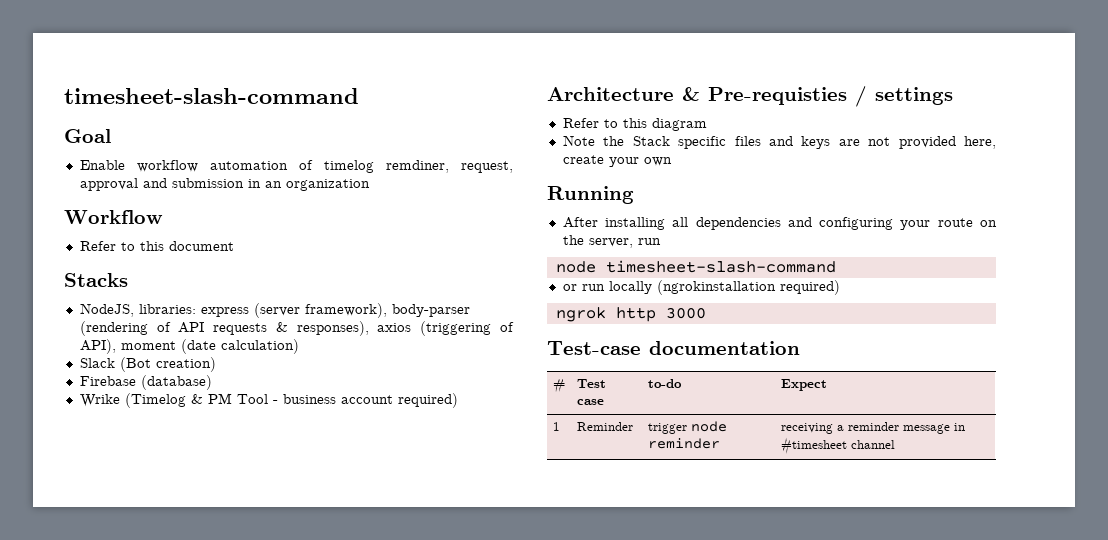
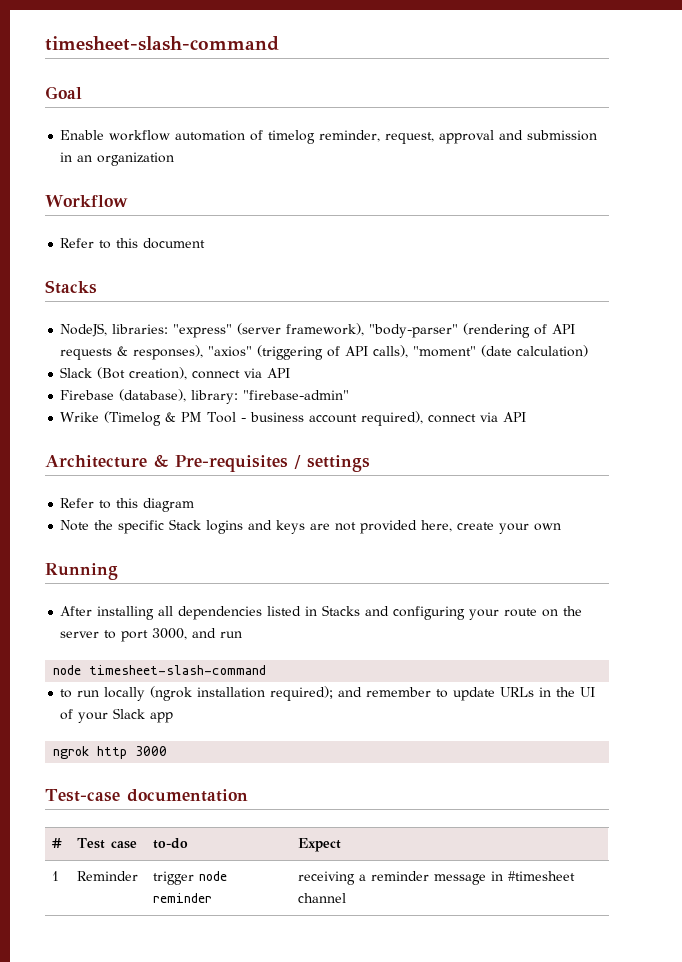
- Enable workflow automation of timelog remdiner, request, approval and submission in an organization
+ Enable workflow automation of timelog reminder, request, approval and submission in an organization
- NodeJS, libraries: express (server framework), body-parser (rendering of API requests & responses), axios (triggering of API), moment (date calculation)
+ NodeJS, libraries: "express" (server framework), "body-parser" (rendering of API requests & responses), "axios" (triggering of API calls), "moment" (date calculation)
- Slack (Bot creation)
- Firebase (database)
+ Slack (Bot creation), connect via API
+ Firebase (database), library: "firebase-admin"
- Wrike (Timelog & PM Tool - business account required)
+ Wrike (Timelog & PM Tool - business account required), connect via API
- Architecture & Pre-requisties / settings
+ Architecture & Pre-requisites / settings
- Note the Stack specific files and keys are not provided here, create your own
+ Note the specific Stack logins and keys are not provided here, create your own
- After installing all dependencies and configuring your route on the server, run
+ After installing all dependencies listed in Stacks and configuring your route on the server to port 3000, and run
- or run locally (ngrokinstallation required)
+ to run locally (ngrok installation required); and remember to update URLs in the UI of your Slack app

